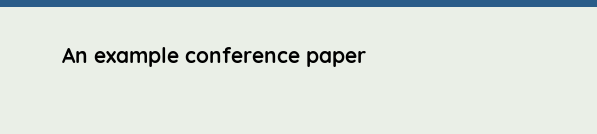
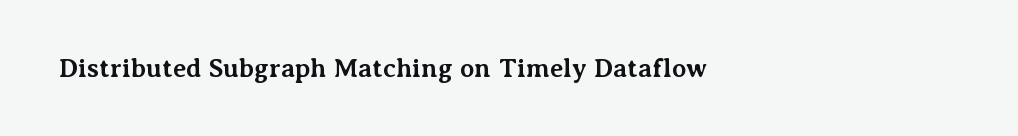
- An example conference paper
+ Distributed Subgraph Matching on Timely Dataflow

